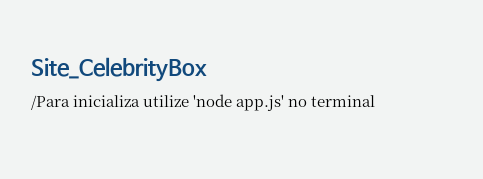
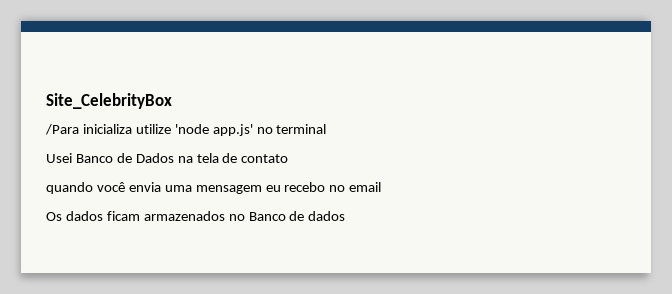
+ Usei Banco de Dados na tela de contato
+ quando você envia uma mensagem eu recebo no email
+ Os dados ficam armazenados no Banco de dados

